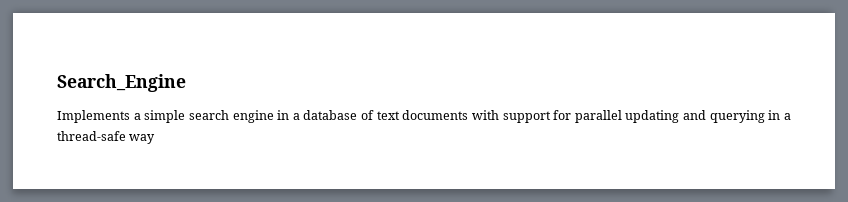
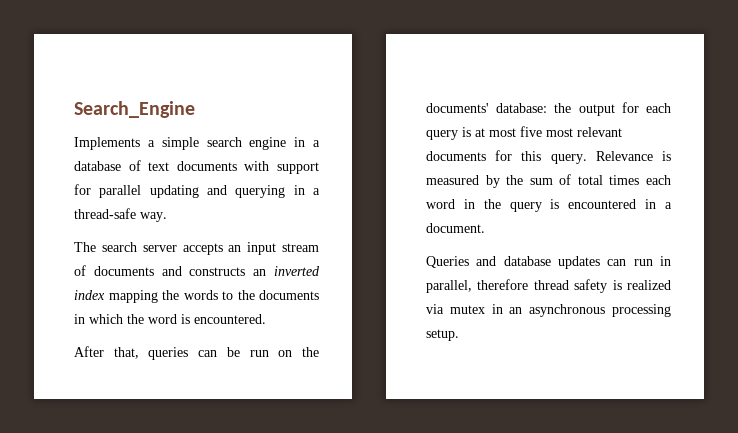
- Implements a simple search engine in a database of text documents with support for parallel updating and querying in a thread-safe way
+ Implements a simple search engine in a database of text documents with support for parallel updating and querying in a thread-safe way.
+ The search server accepts an input stream of documents and constructs an inverted index mapping the words to the documents in which the word is encountered.
+ After that, queries can be run on the documents' database: the output for each query is at most five most relevant documents for this query. Relevance is measured by the sum of total times each word in the query is encountered in a document.
+ Queries and database updates can run in parallel, therefore thread safety is realized via mutex in an asynchronous processing setup.

